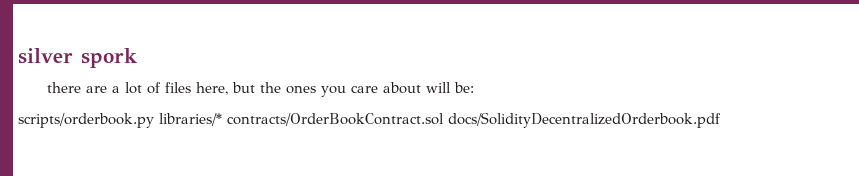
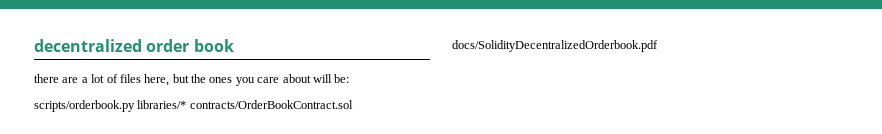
- silver spork
+ decentralized order book

